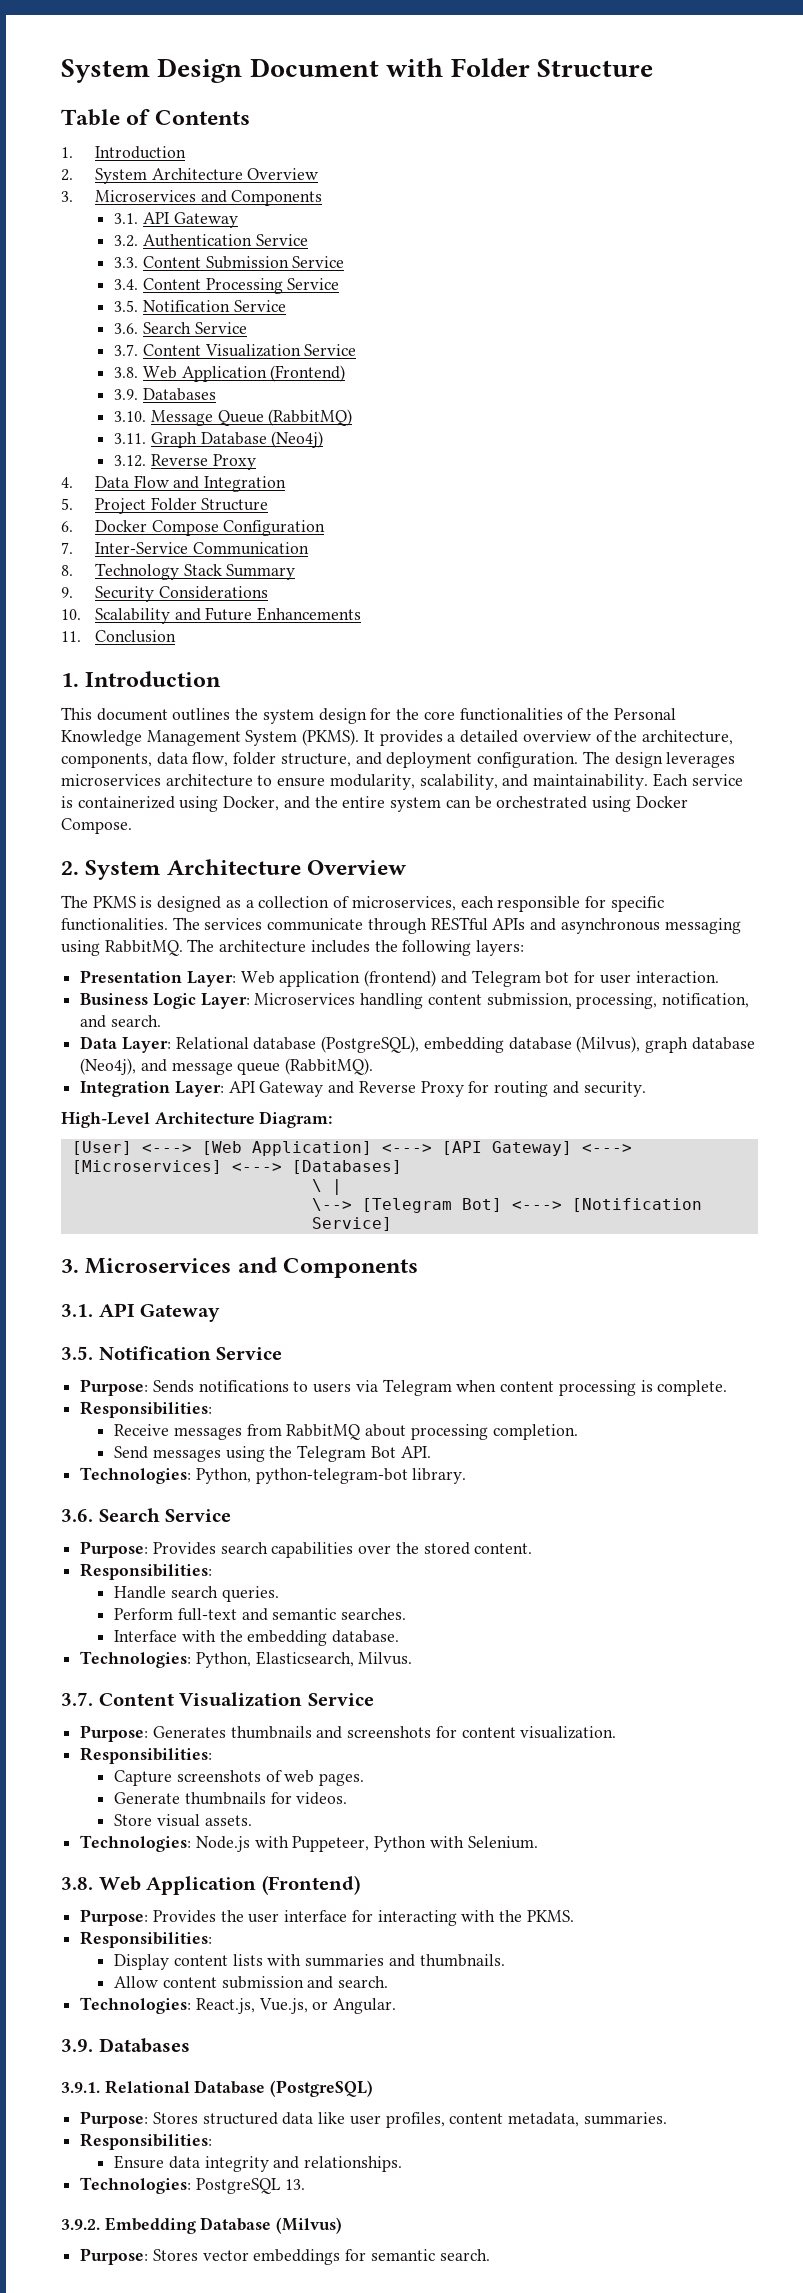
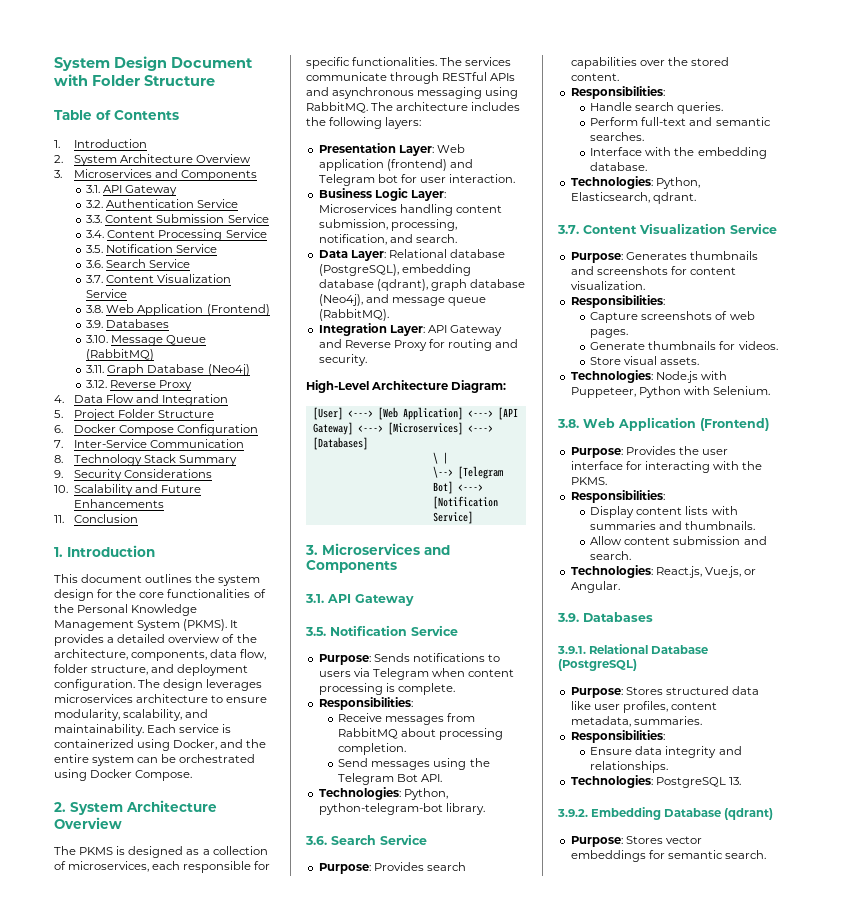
- Data Layer: Relational database (PostgreSQL), embedding database (Milvus), graph database (Neo4j), and message queue (RabbitMQ).
+ Data Layer: Relational database (PostgreSQL), embedding database (qdrant), graph database (Neo4j), and message queue (RabbitMQ).
- Technologies: Python, Elasticsearch, Milvus.
+ Technologies: Python, Elasticsearch, qdrant.
- 3.9.2. Embedding Database (Milvus)
+ 3.9.2. Embedding Database (qdrant)

